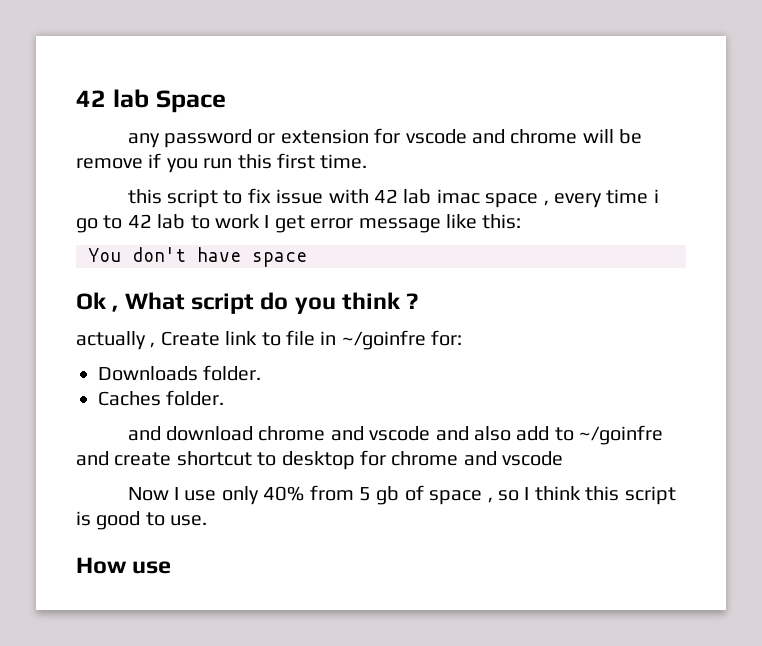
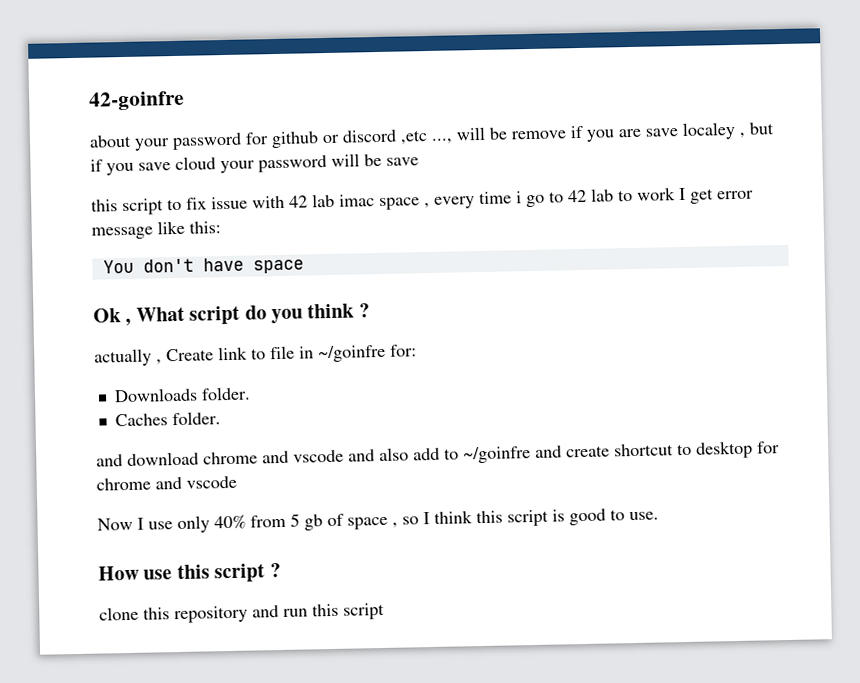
- 42 lab Space
- any password or extension for vscode and chrome will be remove if you run this first time.
+ 42-goinfre
+ about your password for github or discord ,etc ..., will be remove if you are save localey , but if you save cloud your password will be save
- How use
+ How use this script ?
+ clone this repository and run this script

